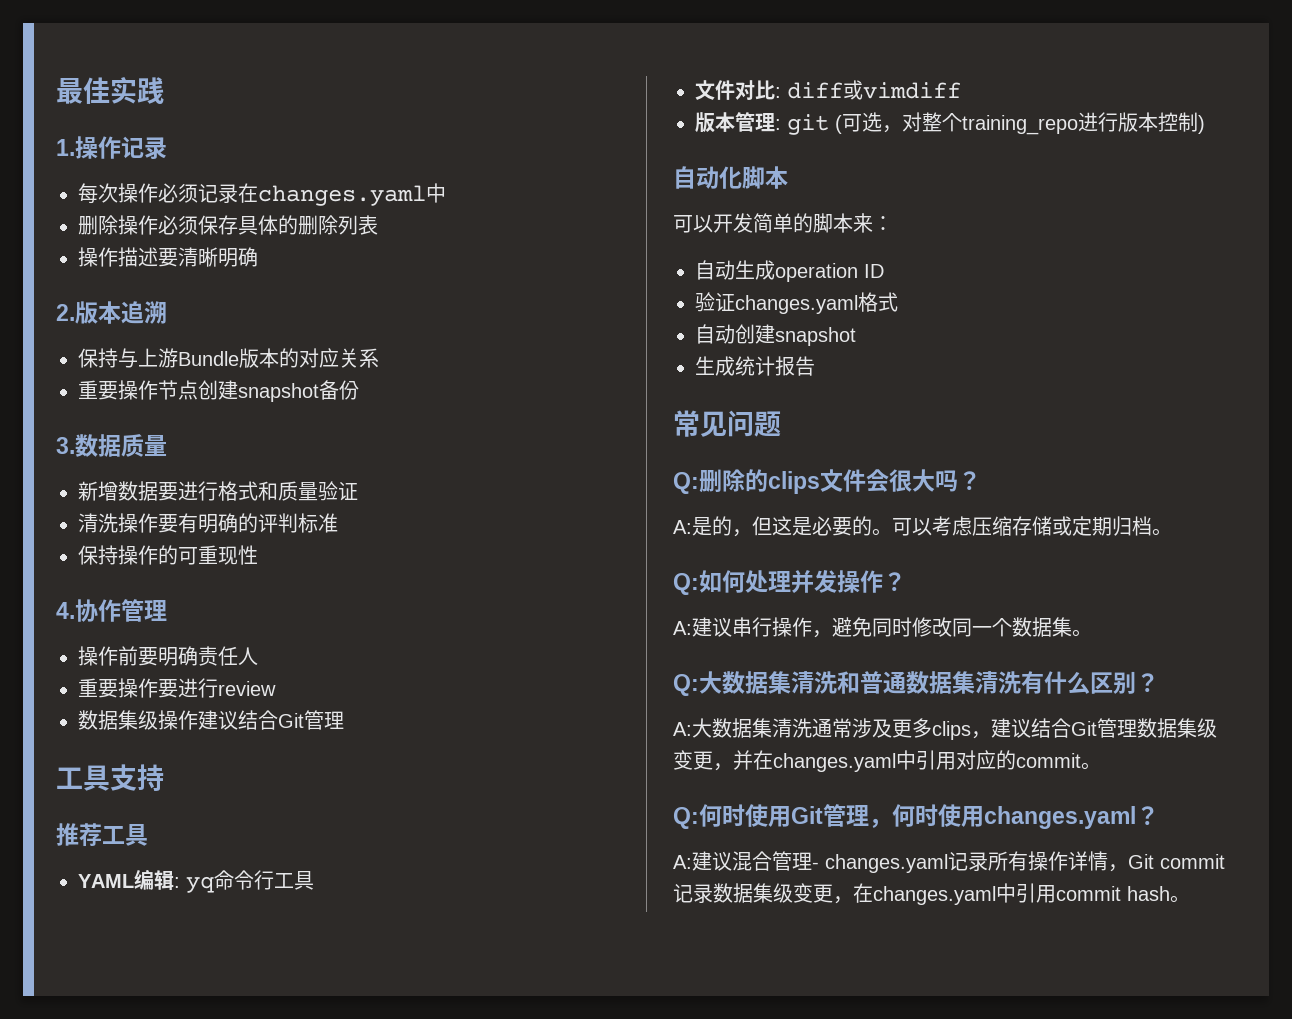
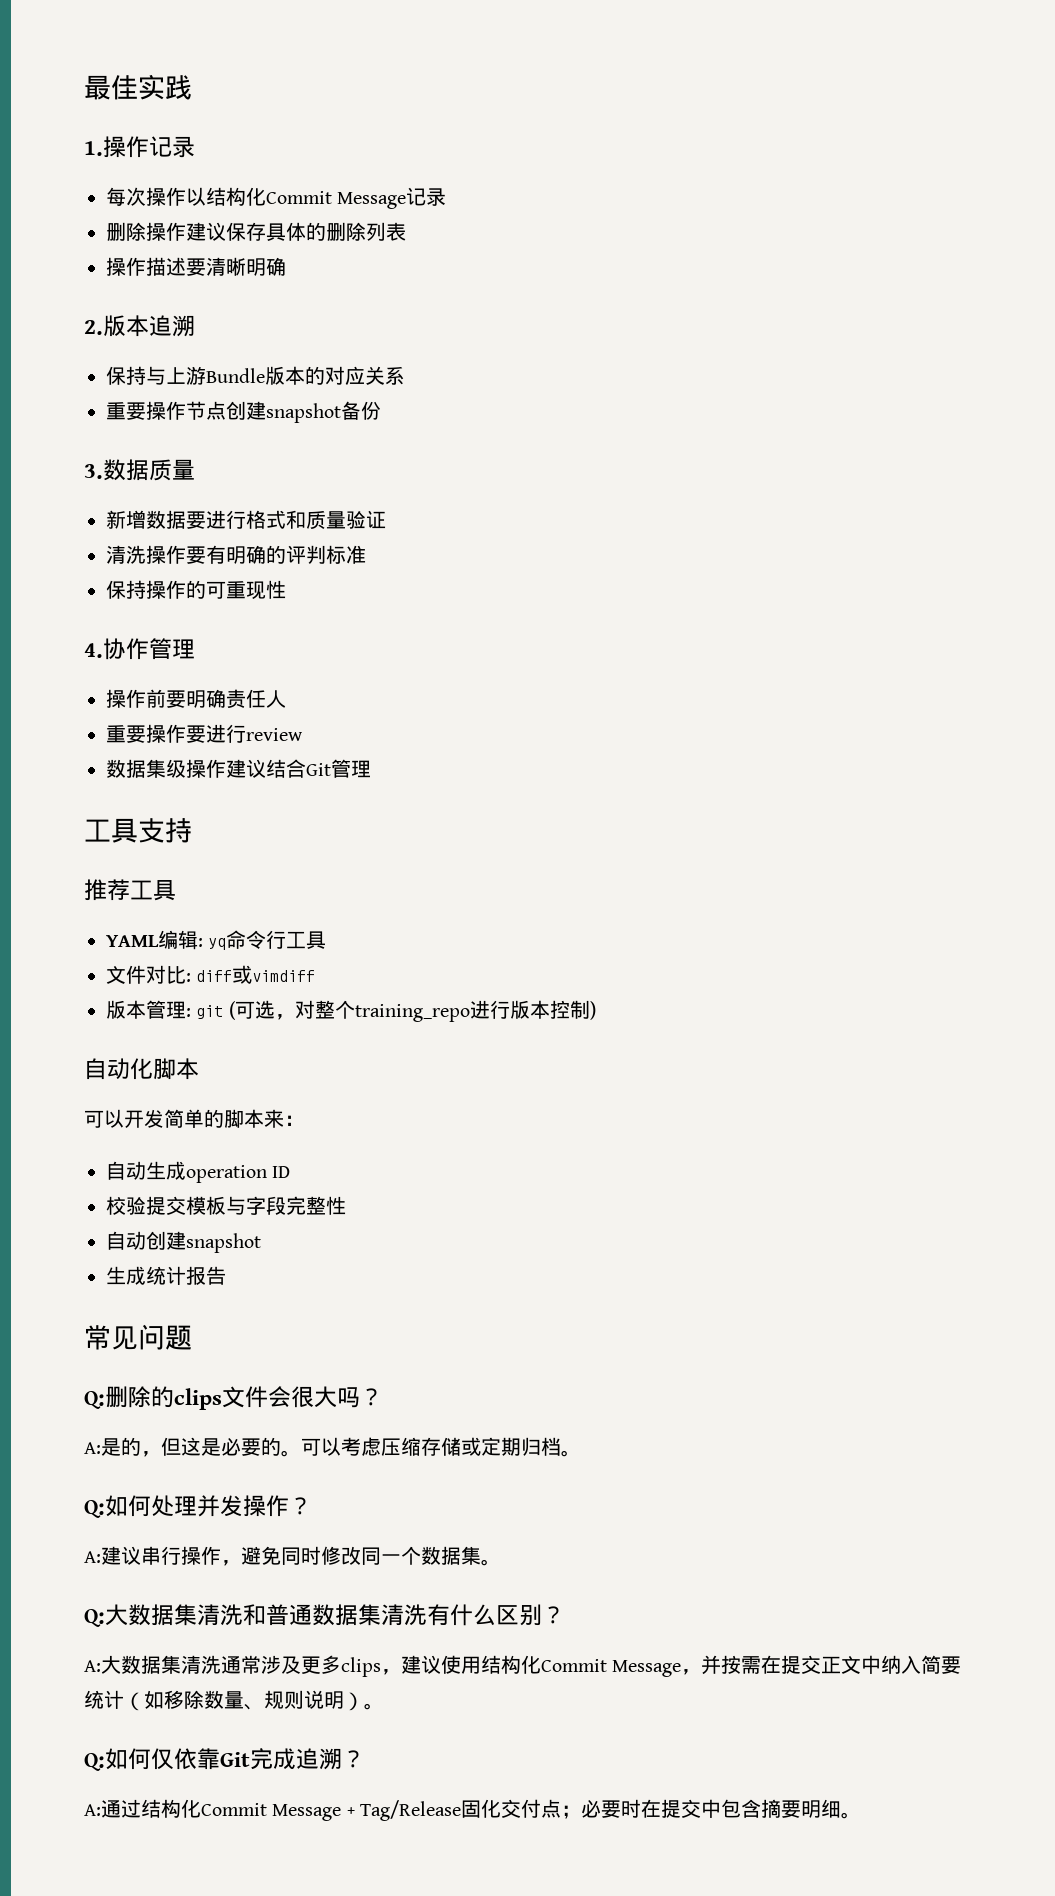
- 每次操作必须记录在changes.yaml中
+ 每次操作以结构化Commit Message记录
- 删除操作必须保存具体的删除列表
+ 删除操作建议保存具体的删除列表
- 验证changes.yaml格式
+ 校验提交模板与字段完整性
- A:大数据集清洗通常涉及更多clips，建议结合Git管理数据集级变更，并在changes.yaml中引用对应的commit。
- Q:何时使用Git管理，何时使用changes.yaml？
- A:建议混合管理- changes.yaml记录所有操作详情，Git commit记录数据集级变更，在changes.yaml中引用commit hash。
+ A:大数据集清洗通常涉及更多clips，建议使用结构化Commit Message，并按需在提交正文中纳入简要统计（如移除数量、规则说明）。
+ Q:如何仅依靠Git完成追溯？
+ A:通过结构化Commit Message + Tag/Release固化交付点；必要时在提交中包含摘要明细。

